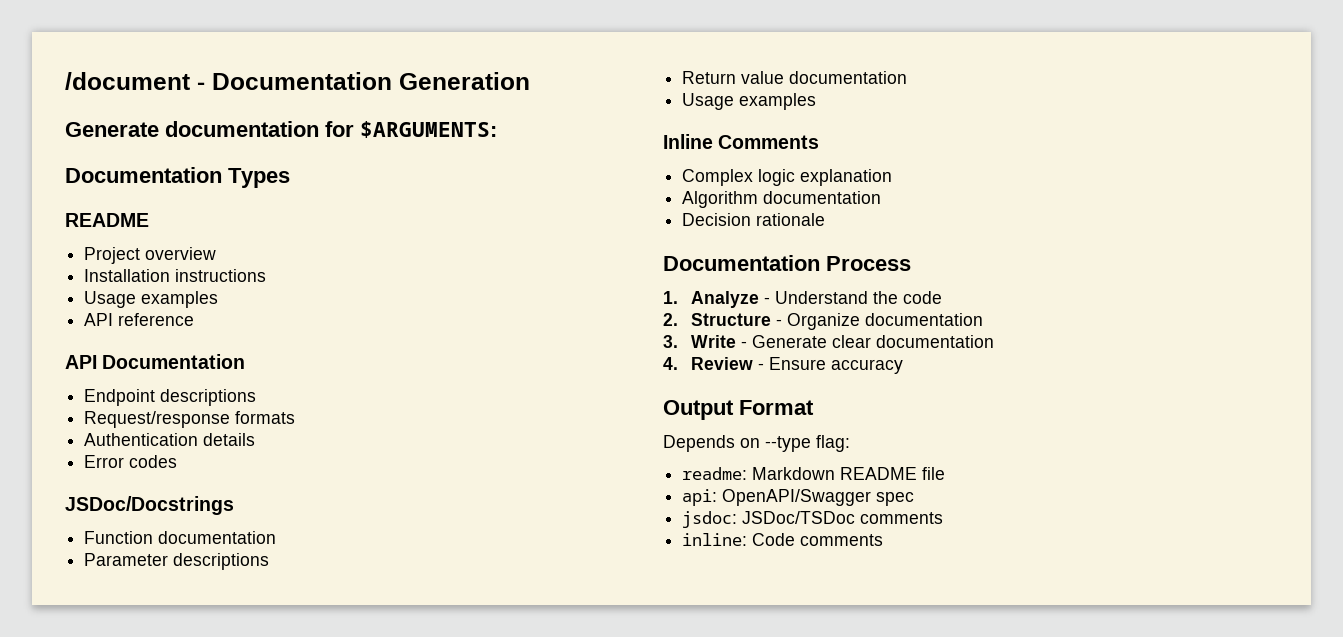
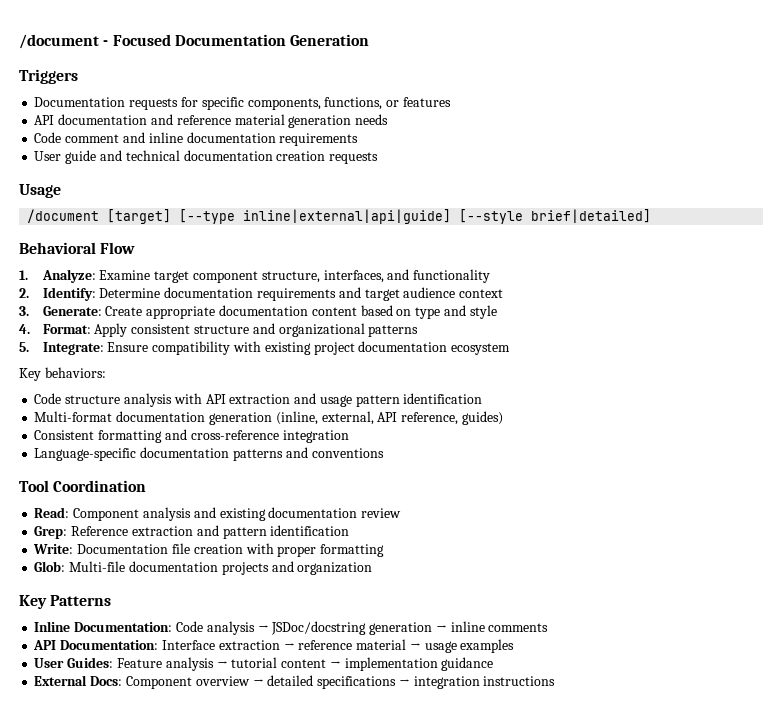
- /document - Documentation Generation
+ /document - Focused Documentation Generation
- Generate documentation for $ARGUMENTS:
- Documentation Types
- README
- Project overview
- Installation instructions
- Usage examples
- API reference
- API Documentation
- Endpoint descriptions
- Request/response formats
- Authentication details
- Error codes
- JSDoc/Docstrings
- Function documentation
- Parameter descriptions
- Return value documentation
- Usage examples
- Inline Comments
- Complex logic explanation
- Algorithm documentation
- Decision rationale
- Documentation Process
- 1. Analyze - Understand the code
- 2. Structure - Organize documentation
- 3. Write - Generate clear documentation
- 4. Review - Ensure accuracy
- Output Format
- Depends on --type flag:
- readme: Markdown README file
- api: OpenAPI/Swagger spec
- jsdoc: JSDoc/TSDoc comments
- inline: Code comments
+ Triggers
+ Documentation requests for specific components, functions, or features
+ API documentation and reference material generation needs
+ Code comment and inline documentation requirements
+ User guide and technical documentation creation requests
+ Usage
+ /document [target] [--type inline|external|api|guide] [--style brief|detailed]
+ Behavioral Flow
+ 1. Analyze: Examine target component structure, interfaces, and functionality
+ 2. Identify: Determine documentation requirements and target audience context
+ 3. Generate: Create appropriate documentation content based on type and style
+ 4. Format: Apply consistent structure and organizational patterns
+ 5. Integrate: Ensure compatibility with existing project documentation ecosystem
+ Key behaviors:
+ Code structure analysis with API extraction and usage pattern identification
+ Multi-format documentation generation (inline, external, API reference, guides)
+ Consistent formatting and cross-reference integration
+ Language-specific documentation patterns and conventions
+ Tool Coordination
+ Read: Component analysis and existing documentation review
+ Grep: Reference extraction and pattern identification
+ Write: Documentation file creation with proper formatting
+ Glob: Multi-file documentation projects and organization
+ Key Patterns
+ Inline Documentation: Code analysis → JSDoc/docstring generation → inline comments
+ API Documentation: Interface extraction → reference material → usage examples
+ User Guides: Feature analysis → tutorial content → implementation guidance
+ External Docs: Component overview → detailed specifications → integration instructions

